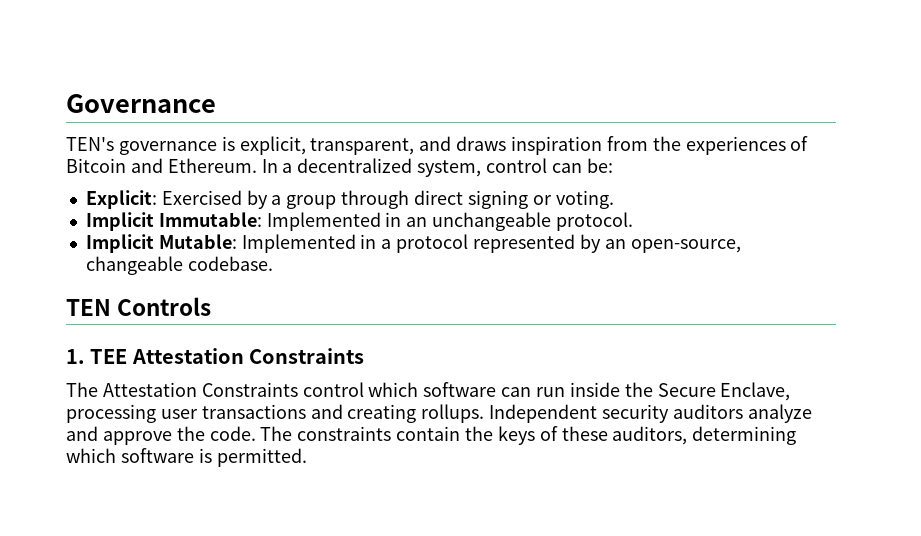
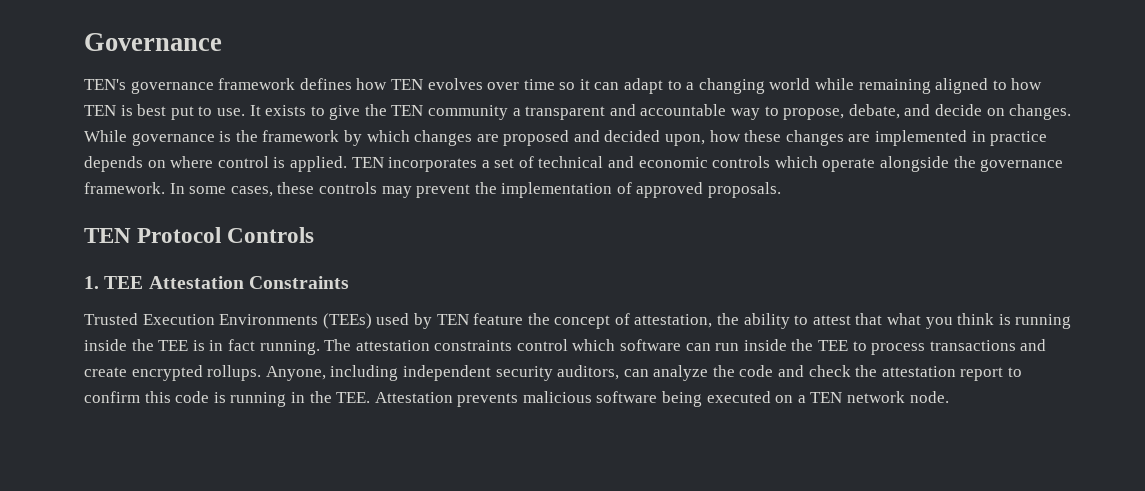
- TEN's governance is explicit, transparent, and draws inspiration from the experiences of Bitcoin and Ethereum. In a decentralized system, control can be:
- Explicit: Exercised by a group through direct signing or voting.
- Implicit Immutable: Implemented in an unchangeable protocol.
- Implicit Mutable: Implemented in a protocol represented by an open-source, changeable codebase.
- TEN Controls
+ TEN's governance framework defines how TEN evolves over time so it can adapt to a changing world while remaining aligned to how TEN is best put to use. It exists to give the TEN community a transparent and accountable way to propose, debate, and decide on changes. While governance is the framework by which changes are proposed and decided upon, how these changes are implemented in practice depends on where control is applied. TEN incorporates a set of technical and economic controls which operate alongside the governance framework. In some cases, these controls may prevent the implementation of approved proposals.
+ TEN Protocol Controls
- The Attestation Constraints control which software can run inside the Secure Enclave, processing user transactions and creating rollups. Independent security auditors analyze and approve the code. The constraints contain the keys of these auditors, determining which software is permitted.
+ Trusted Execution Environments (TEEs) used by TEN feature the concept of attestation, the ability to attest that what you think is running inside the TEE is in fact running. The attestation constraints control which software can run inside the TEE to process transactions and create encrypted rollups. Anyone, including independent security auditors, can analyze the code and check the attestation report to confirm this code is running in the TEE. Attestation prevents malicious software being executed on a TEN network node.

